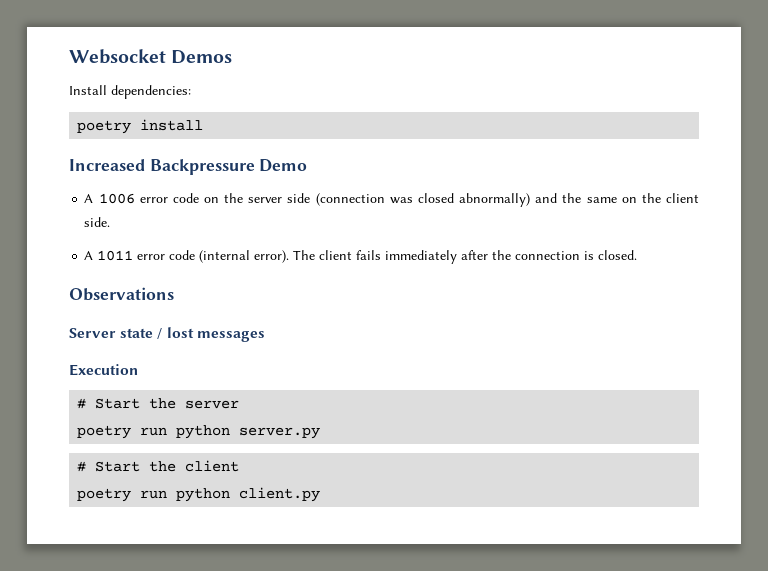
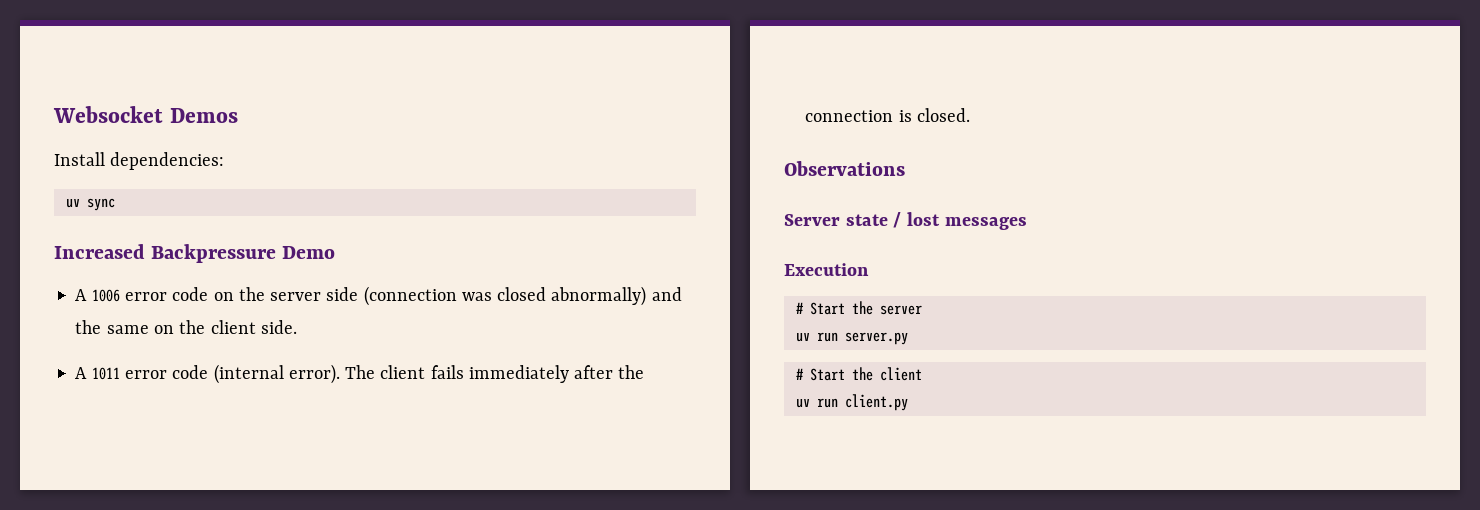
- poetry install
+ uv sync
- poetry run python server.py
+ uv run server.py
- poetry run python client.py
+ uv run client.py

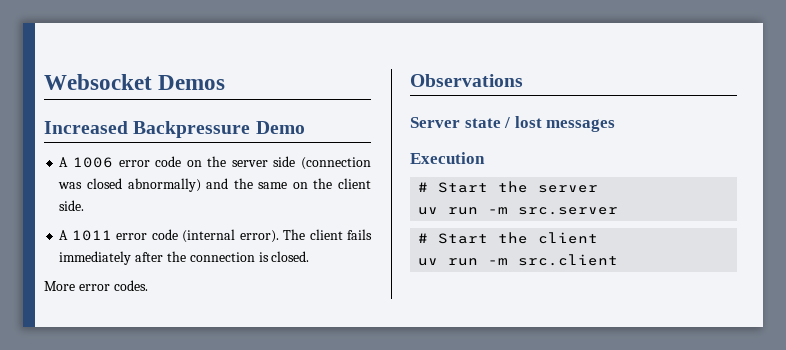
- Install dependencies:
- uv sync
+ More error codes.
- uv run server.py
+ uv run -m src.server
- uv run client.py
+ uv run -m src.client

